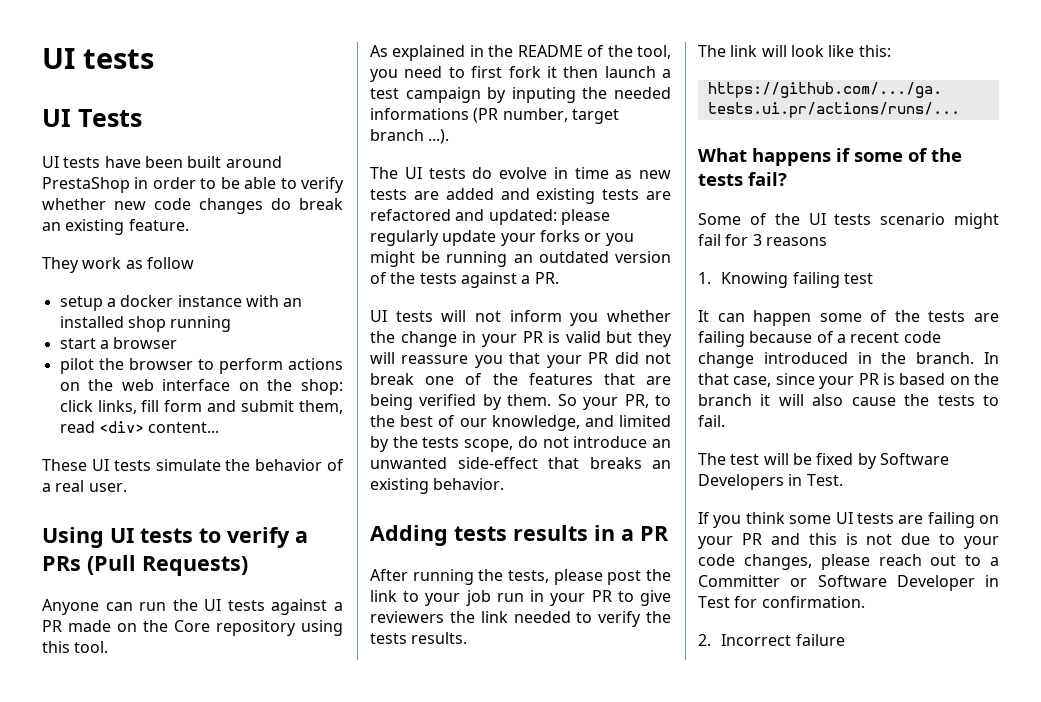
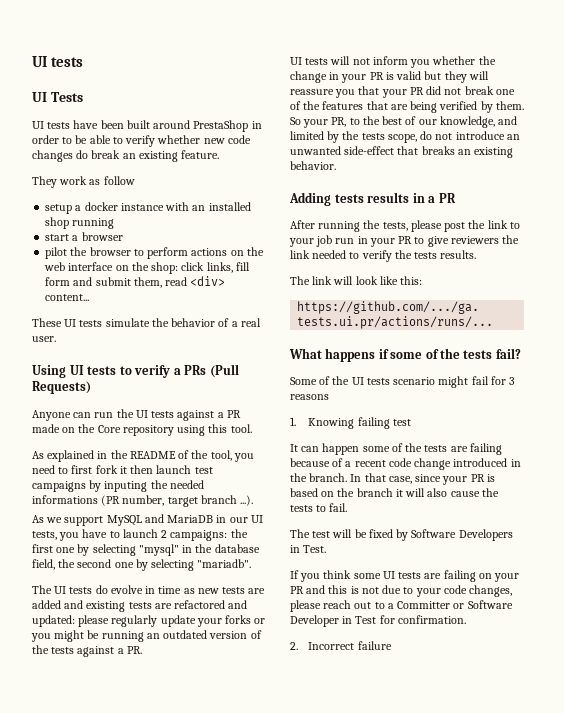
- As explained in the README of the tool, you need to first fork it then launch a test campaign by inputing the needed informations (PR number, target branch ...).
+ As explained in the README of the tool, you need to first fork it then launch test campaigns by inputing the needed informations (PR number, target branch ...).
+ As we support MySQL and MariaDB in our UI tests, you have to launch 2 campaigns: the first one by selecting "mysql" in the database field, the second one by selecting "mariadb".

